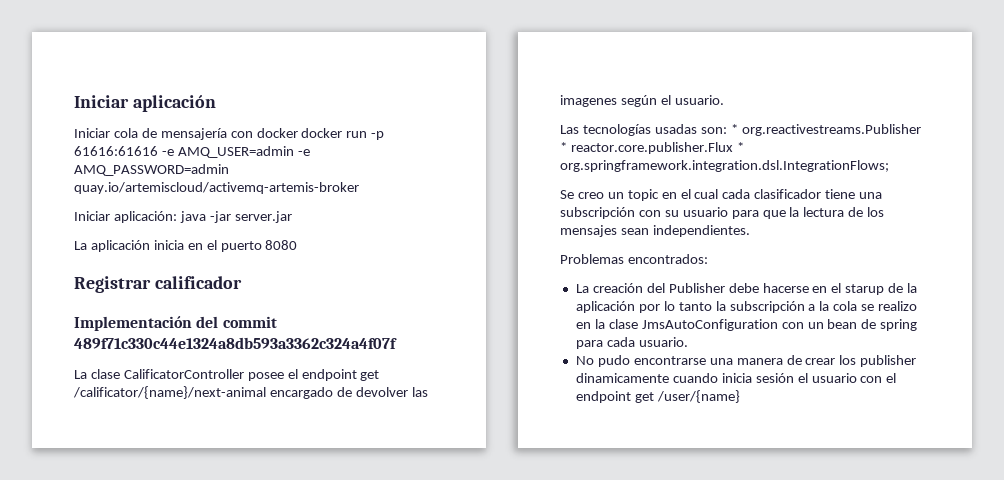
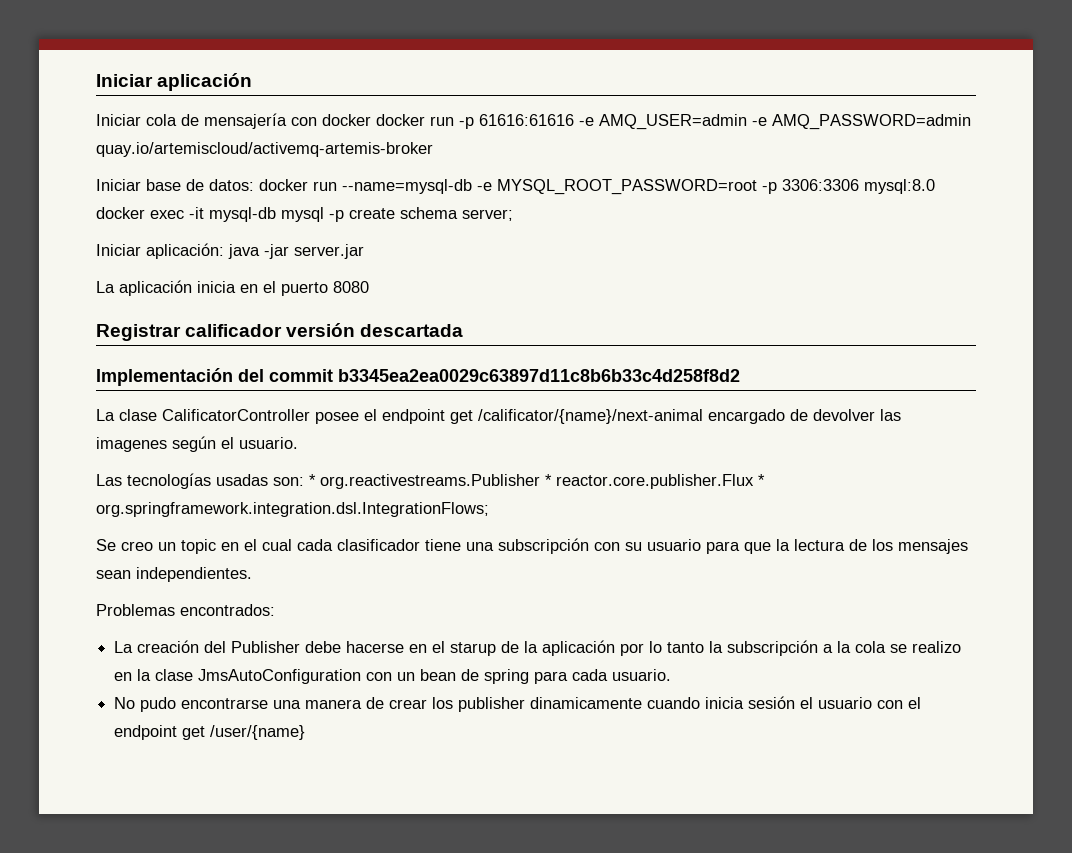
+ Iniciar base de datos: docker run --name=mysql-db -e MYSQL_ROOT_PASSWORD=root -p 3306:3306 mysql:8.0 docker exec -it mysql-db mysql -p create schema server;
- Registrar calificador
+ Registrar calificador versión descartada
- Implementación del commit 489f71c330c44e1324a8db593a3362c324a4f07f
+ Implementación del commit b3345ea2ea0029c63897d11c8b6b33c4d258f8d2

